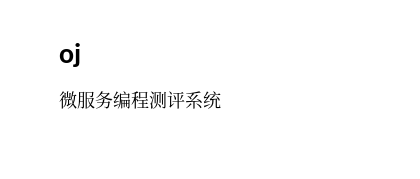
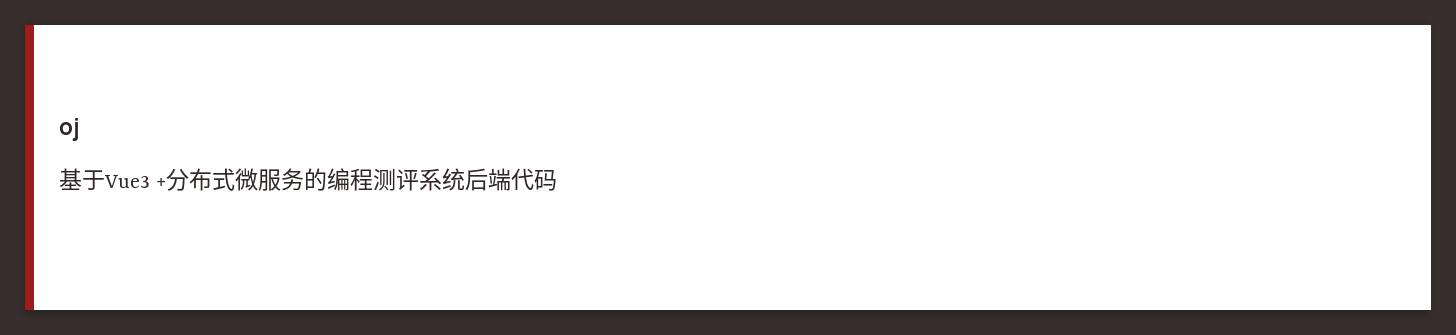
- 微服务编程测评系统
+ 基于Vue3 +分布式微服务的编程测评系统后端代码

